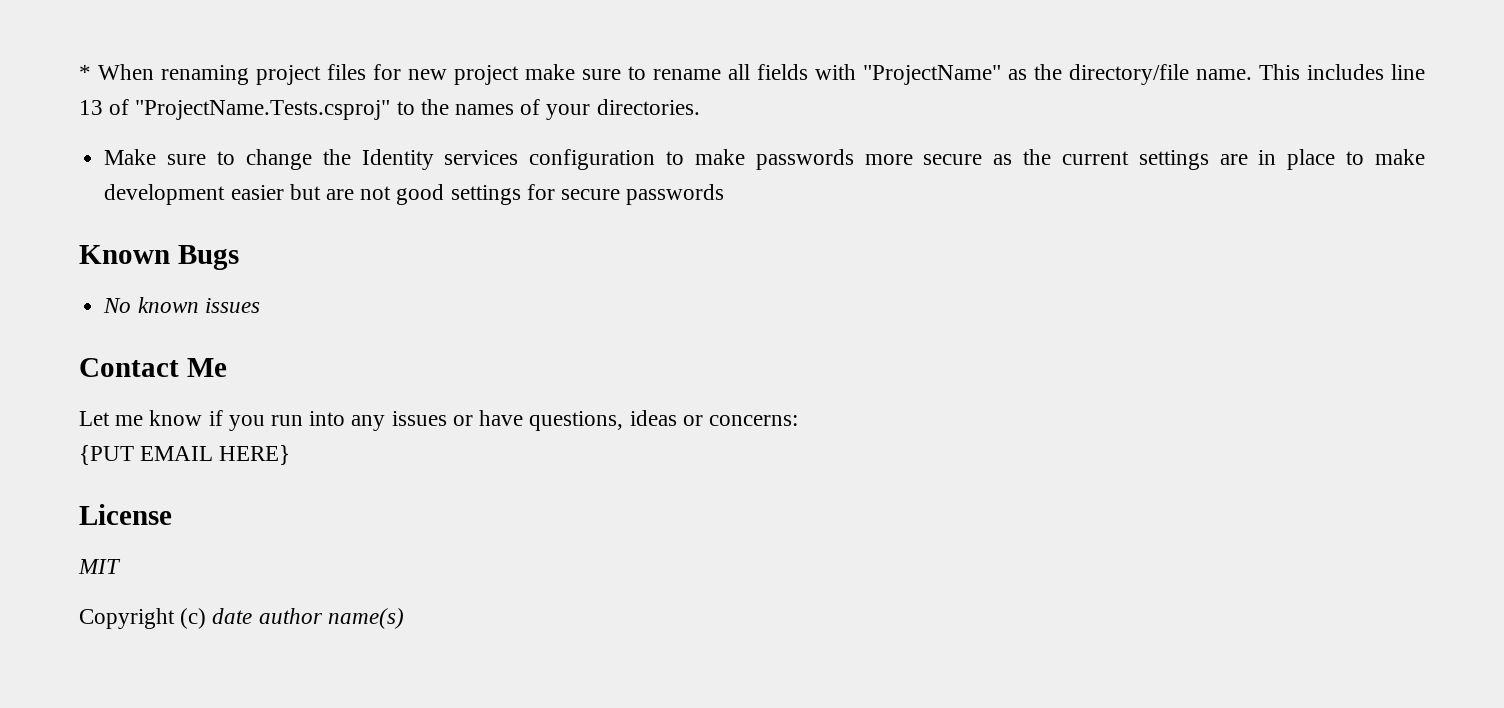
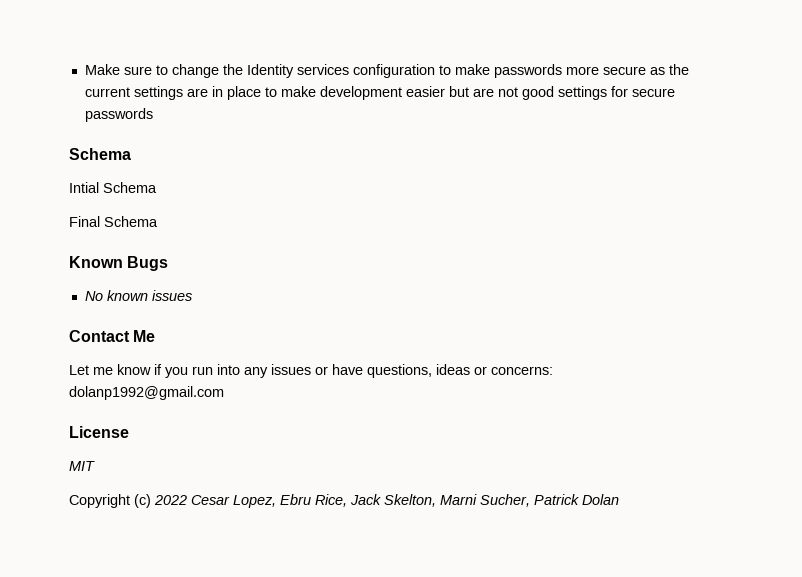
- * When renaming project files for new project make sure to rename all fields with "ProjectName" as the directory/file name. This includes line 13 of "ProjectName.Tests.csproj" to the names of your directories.
  Make sure to change the Identity services configuration to make passwords more secure as the current settings are in place to make development easier but are not good settings for secure passwords
+ Schema
+ Intial Schema
+ Final Schema
- {PUT EMAIL HERE}
+ dolanp1992@gmail.com
- Copyright (c) date author name(s)
+ Copyright (c) 2022 Cesar Lopez, Ebru Rice, Jack Skelton, Marni Sucher, Patrick Dolan

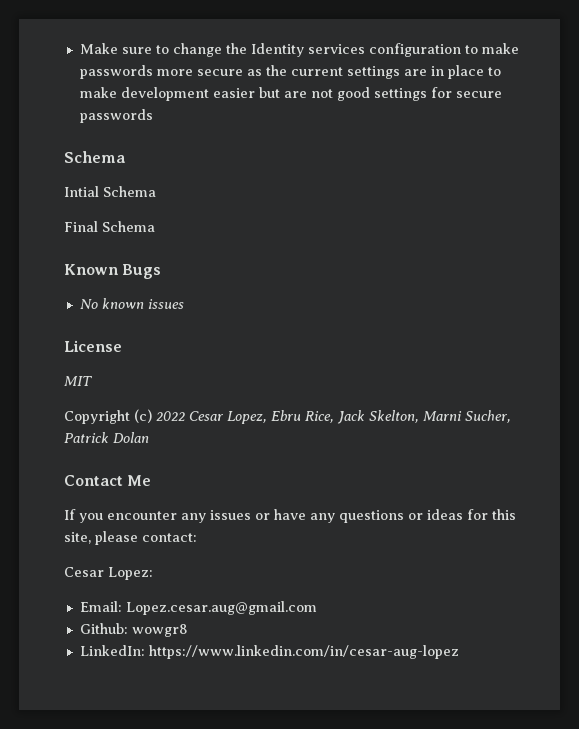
- Contact Me
- Let me know if you run into any issues or have questions, ideas or concerns:
- dolanp1992@gmail.com
+ Contact Me
+ If you encounter any issues or have any questions or ideas for this site, please contact:
+ Cesar Lopez:
+ Email: Lopez.cesar.aug@gmail.com
+ Github: wowgr8
+ LinkedIn: https://www.linkedin.com/in/cesar-aug-lopez

